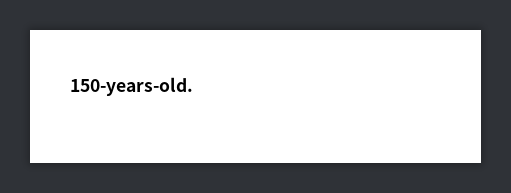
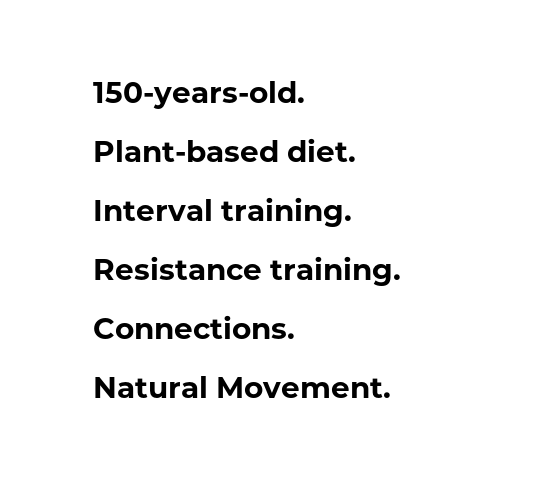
+ Plant-based diet.
+ Interval training.
+ Resistance training.
+ Connections.
+ Natural Movement.

